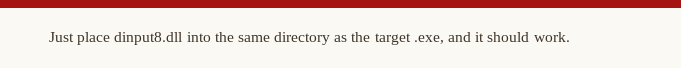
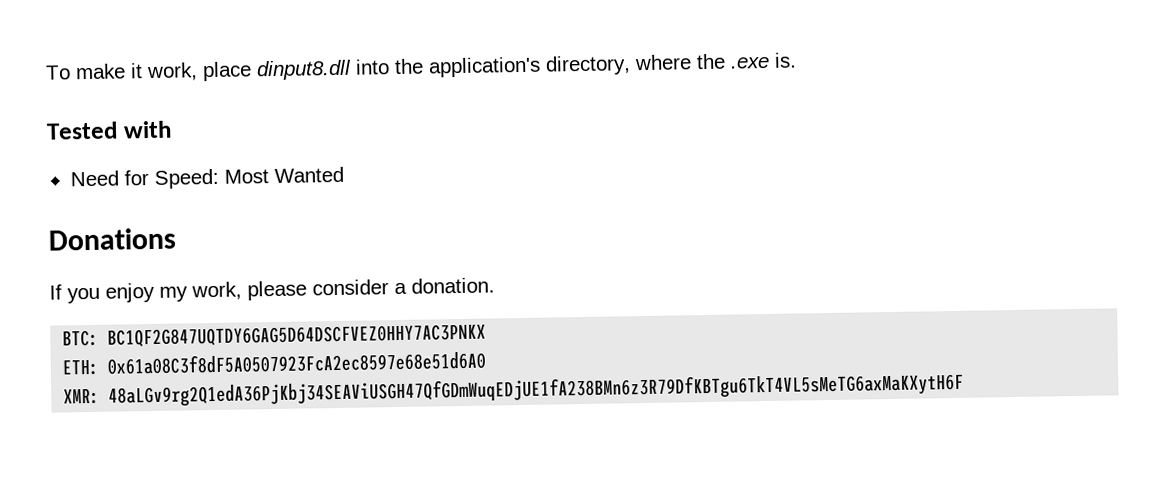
- Just place dinput8.dll into the same directory as the target .exe, and it should work.
+ To make it work, place dinput8.dll into the application's directory, where the .exe is.
+ Tested with
+ Need for Speed: Most Wanted
+ Donations
+ If you enjoy my work, please consider a donation.
+ BTC: BC1QF2G847UQTDY6GAG5D64DSCFVEZ0HHY7AC3PNKX
+ ETH: 0x61a08C3f8dF5A0507923FcA2ec8597e68e51d6A0
+ XMR: 48aLGv9rg2Q1edA36PjKbj34SEAViUSGH47QfGDmWuqEDjUE1fA238BMn6z3R79DfKBTgu6TkT4VL5sMeTG6axMaKXytH6F

